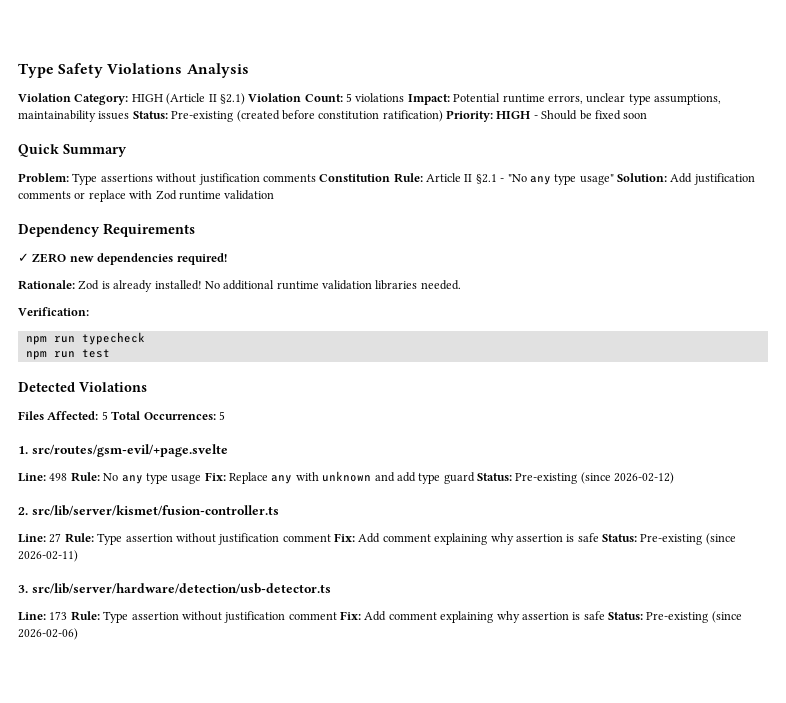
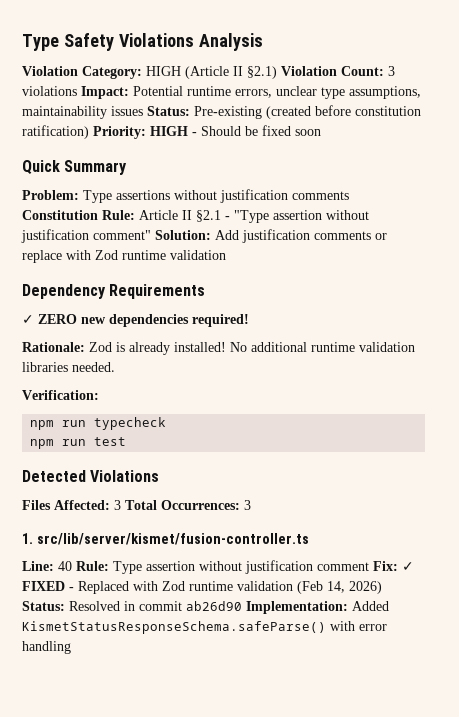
- Violation Category: HIGH (Article II §2.1) Violation Count: 5 violations Impact: Potential runtime errors, unclear type assumptions, maintainability issues Status: Pre-existing (created before constitution ratification) Priority: HIGH - Should be fixed soon
+ Violation Category: HIGH (Article II §2.1) Violation Count: 3 violations Impact: Potential runtime errors, unclear type assumptions, maintainability issues Status: Pre-existing (created before constitution ratification) Priority: HIGH - Should be fixed soon
- Problem: Type assertions without justification comments Constitution Rule: Article II §2.1 - "No any type usage" Solution: Add justification comments or replace with Zod runtime validation
+ Problem: Type assertions without justification comments Constitution Rule: Article II §2.1 - "Type assertion without justification comment" Solution: Add justification comments or replace with Zod runtime validation
- Files Affected: 5 Total Occurrences: 5
+ Files Affected: 3 Total Occurrences: 3
- 1. src/routes/gsm-evil/+page.svelte
- Line: 498 Rule: No any type usage Fix: Replace any with unknown and add type guard Status: Pre-existing (since 2026-02-12)
- 2. src/lib/server/kismet/fusion-controller.ts
+ 1. src/lib/server/kismet/fusion-controller.ts
- Line: 27 Rule: Type assertion without justification comment Fix: Add comment explaining why assertion is safe Status: Pre-existing (since 2026-02-11)
- 3. src/lib/server/hardware/detection/usb-detector.ts
- Line: 173 Rule: Type assertion without justification comment Fix: Add comment explaining why assertion is safe Status: Pre-existing (since 2026-02-06)
+ Line: 40 Rule: Type assertion without justification comment Fix: ✓ FIXED - Replaced with Zod runtime validation (Feb 14, 2026) Status: Resolved in commit ab26d90 Implementation: Added KismetStatusResponseSchema.safeParse() with error handling

